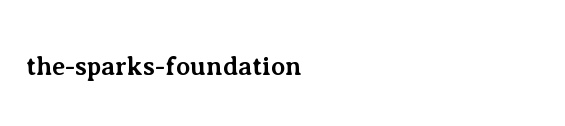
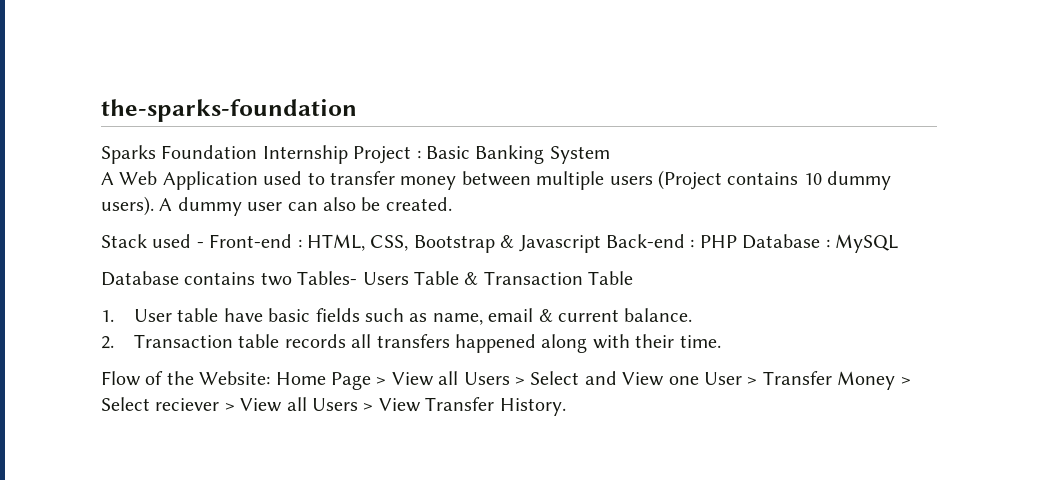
+ Sparks Foundation Internship Project : Basic Banking System
+ A Web Application used to transfer money between multiple users (Project contains 10 dummy users). A dummy user can also be created.
+ Stack used - Front-end : HTML, CSS, Bootstrap & Javascript Back-end : PHP Database : MySQL
+ Database contains two Tables- Users Table & Transaction Table
+ 1. User table have basic fields such as name, email & current balance.
+ 2. Transaction table records all transfers happened along with their time.
+ Flow of the Website: Home Page > View all Users > Select and View one User > Transfer Money > Select reciever > View all Users > View Transfer History.

